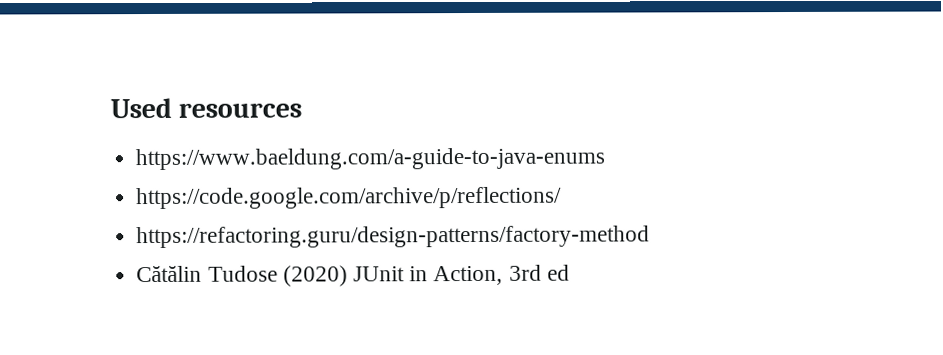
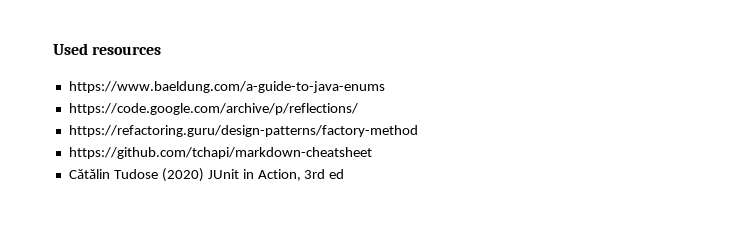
+ https://github.com/tchapi/markdown-cheatsheet

